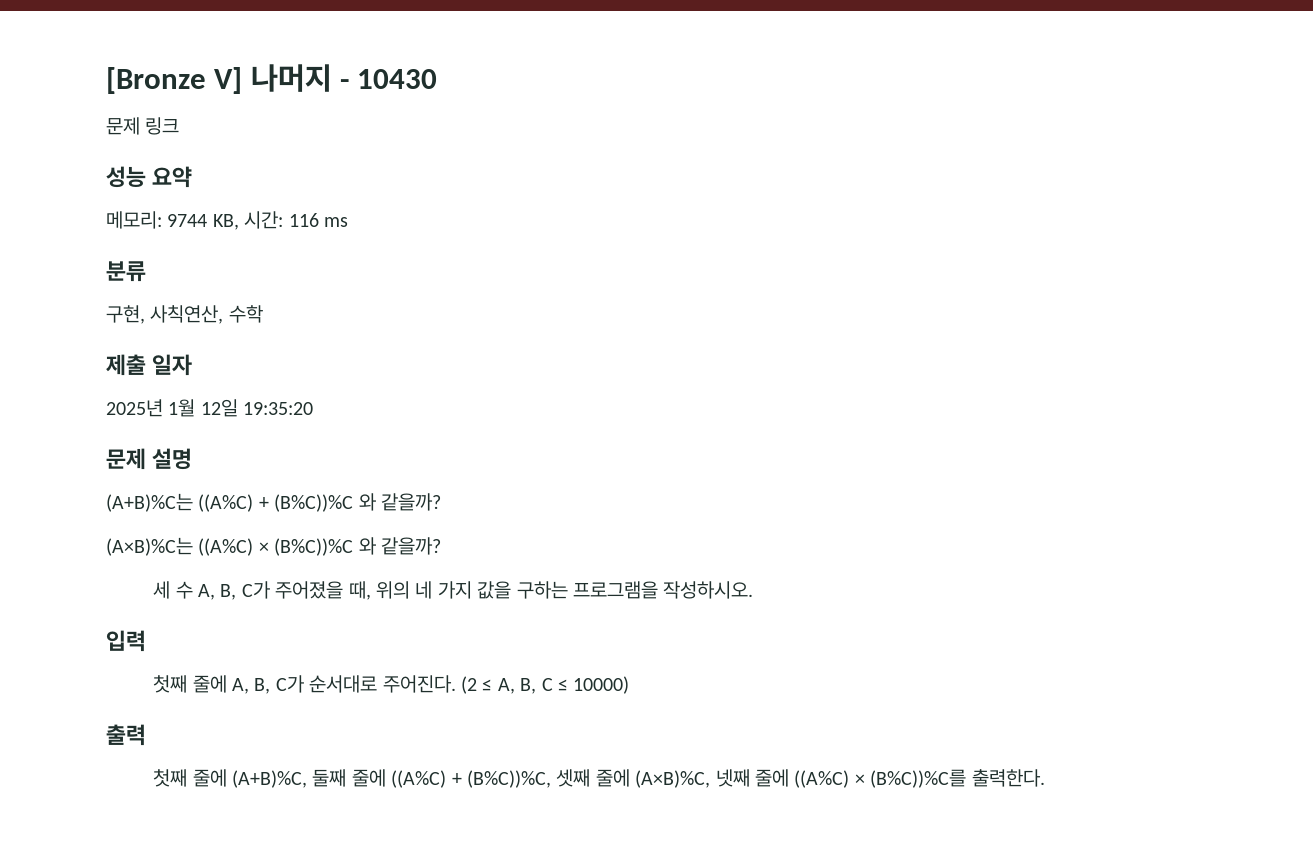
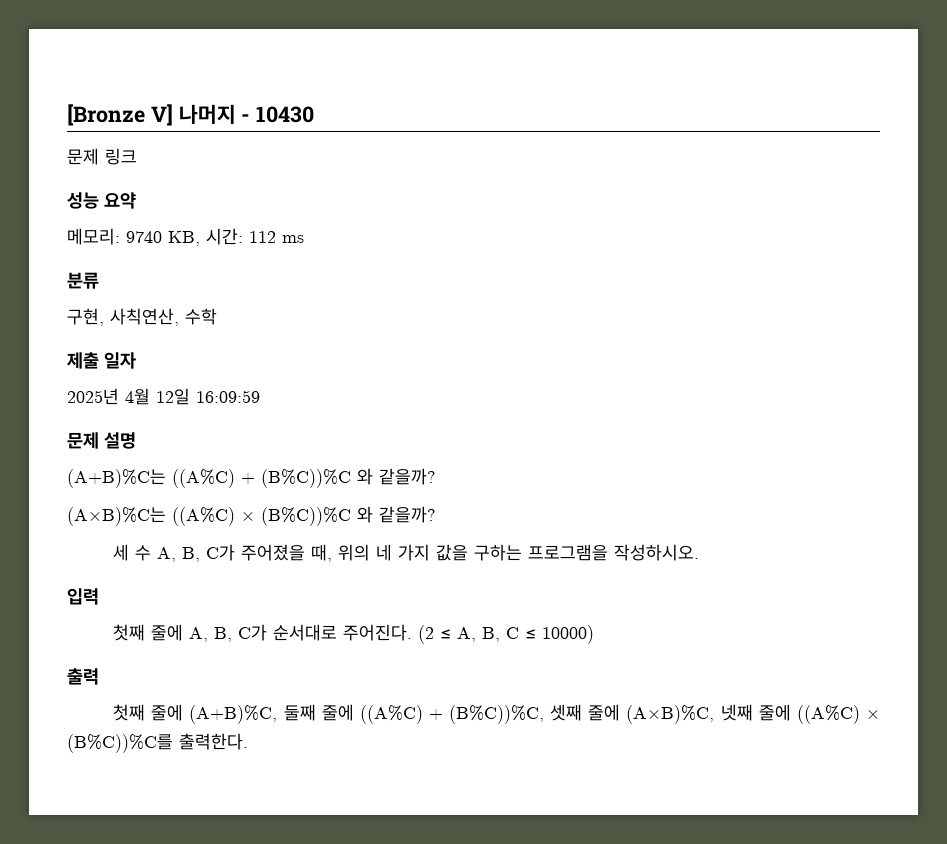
- 메모리: 9744 KB, 시간: 116 ms
+ 메모리: 9740 KB, 시간: 112 ms
- 2025년 1월 12일 19:35:20
+ 2025년 4월 12일 16:09:59

